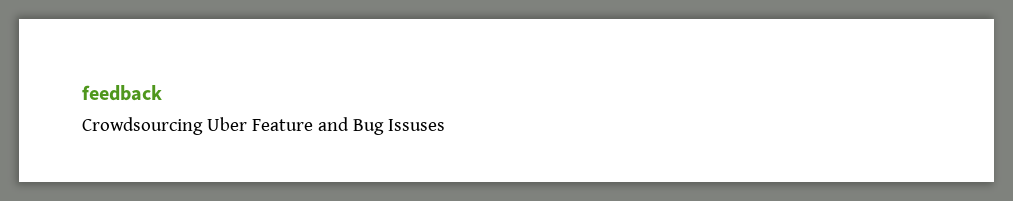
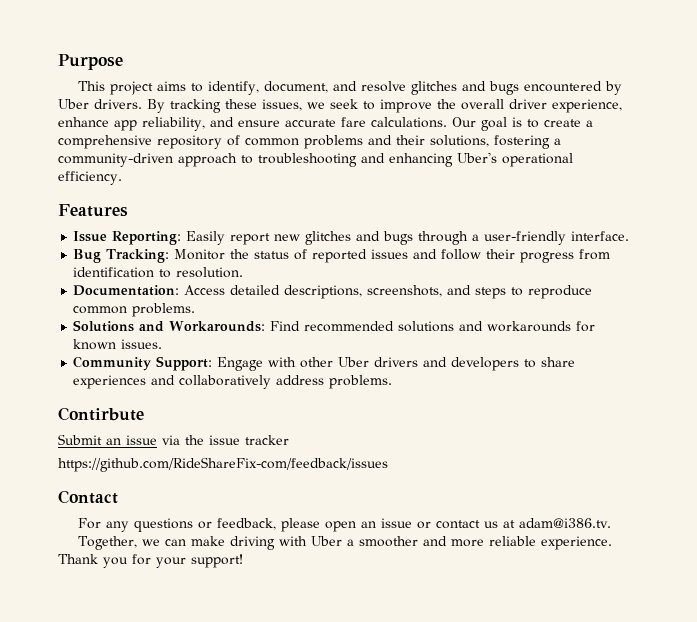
- feedback
- Crowdsourcing Uber Feature and Bug Issuses
+ Purpose
+ This project aims to identify, document, and resolve glitches and bugs encountered by Uber drivers. By tracking these issues, we seek to improve the overall driver experience, enhance app reliability, and ensure accurate fare calculations. Our goal is to create a comprehensive repository of common problems and their solutions, fostering a community-driven approach to troubleshooting and enhancing Uber's operational efficiency.
+ Features
+ Issue Reporting: Easily report new glitches and bugs through a user-friendly interface.
+ Bug Tracking: Monitor the status of reported issues and follow their progress from identification to resolution.
+ Documentation: Access detailed descriptions, screenshots, and steps to reproduce common problems.
+ Solutions and Workarounds: Find recommended solutions and workarounds for known issues.
+ Community Support: Engage with other Uber drivers and developers to share experiences and collaboratively address problems.
+ Contirbute
+ Submit an issue via the issue tracker
+ https://github.com/RideShareFix-com/feedback/issues
+ Contact
+ For any questions or feedback, please open an issue or contact us at adam@i386.tv.
+ Together, we can make driving with Uber a smoother and more reliable experience. Thank you for your support!

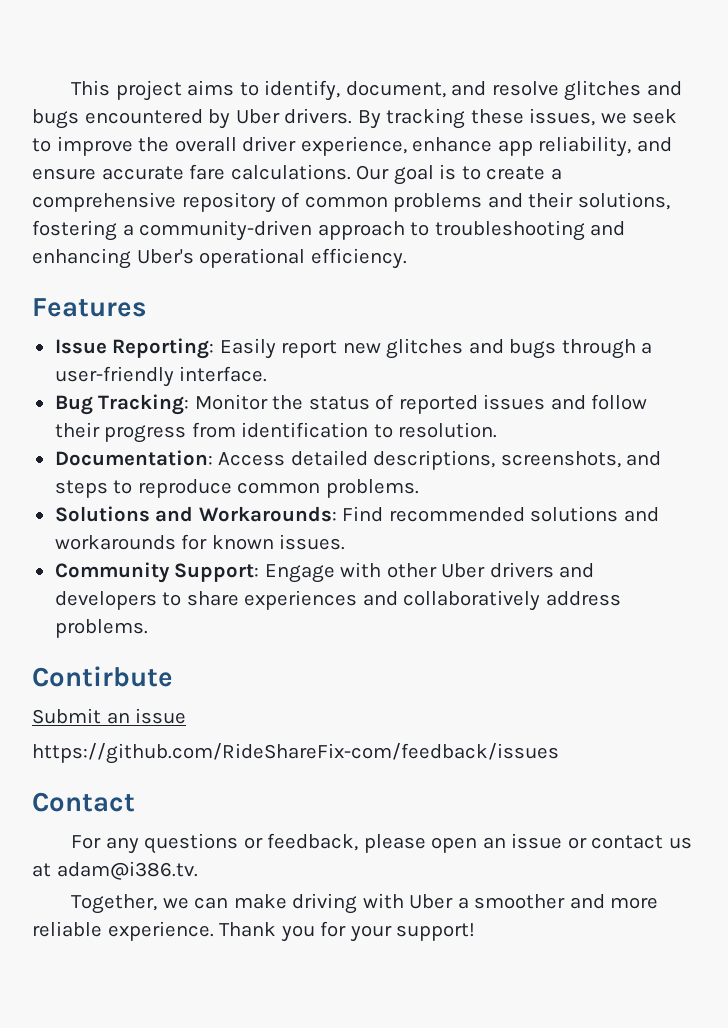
- Purpose
- Submit an issue via the issue tracker
+ Submit an issue

